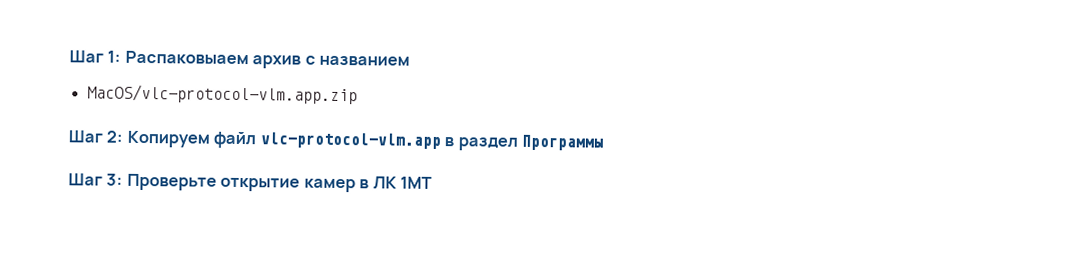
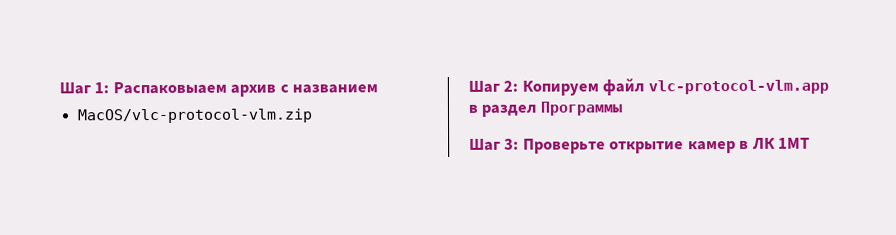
- MacOS/vlc-protocol-vlm.app.zip
+ MacOS/vlc-protocol-vlm.zip

